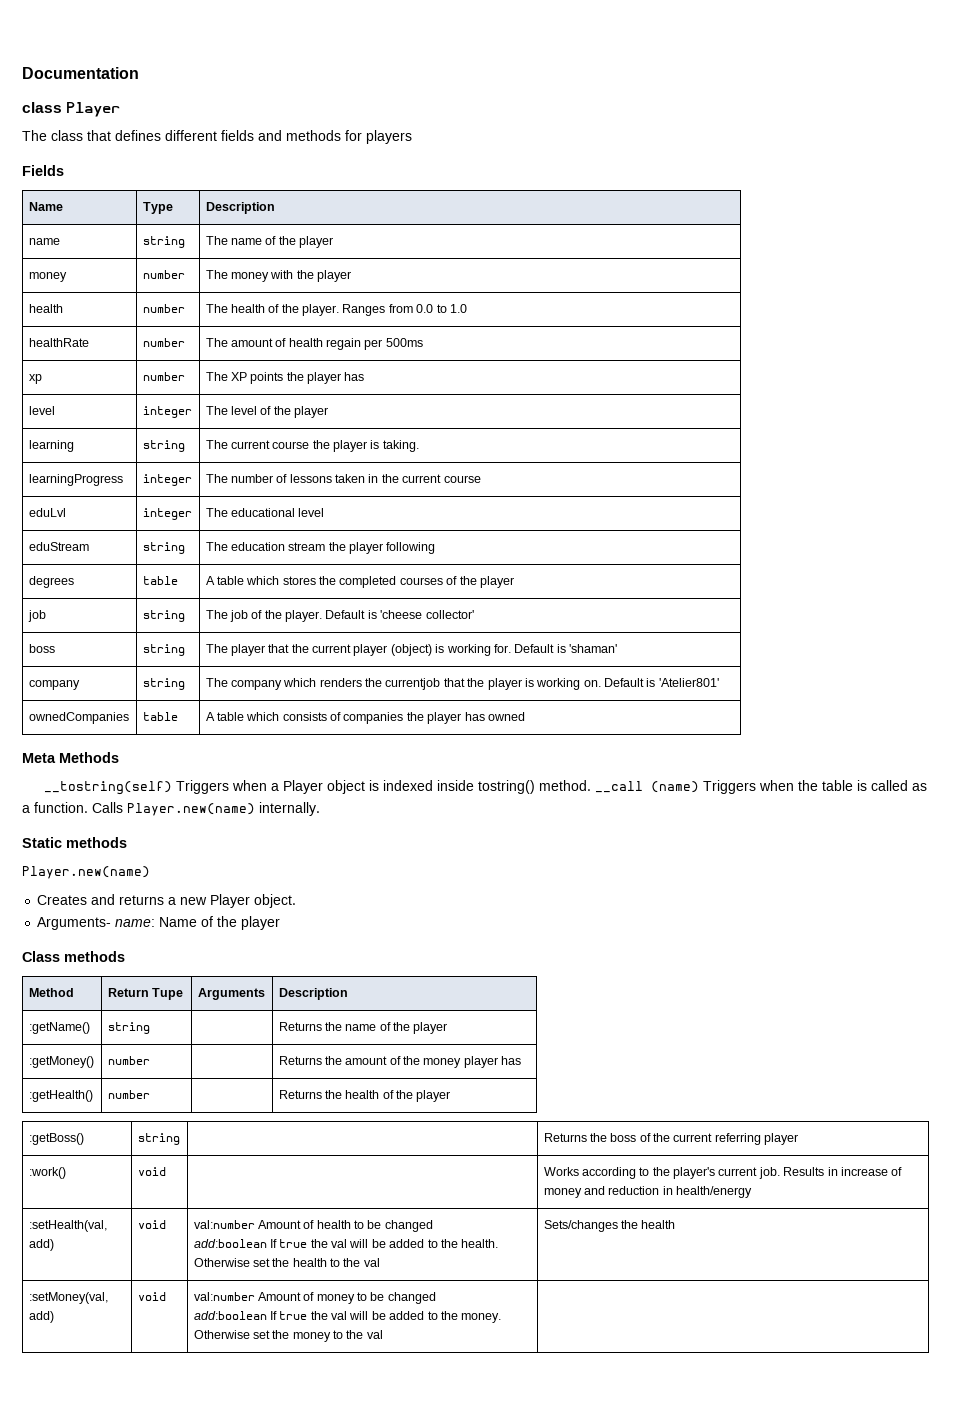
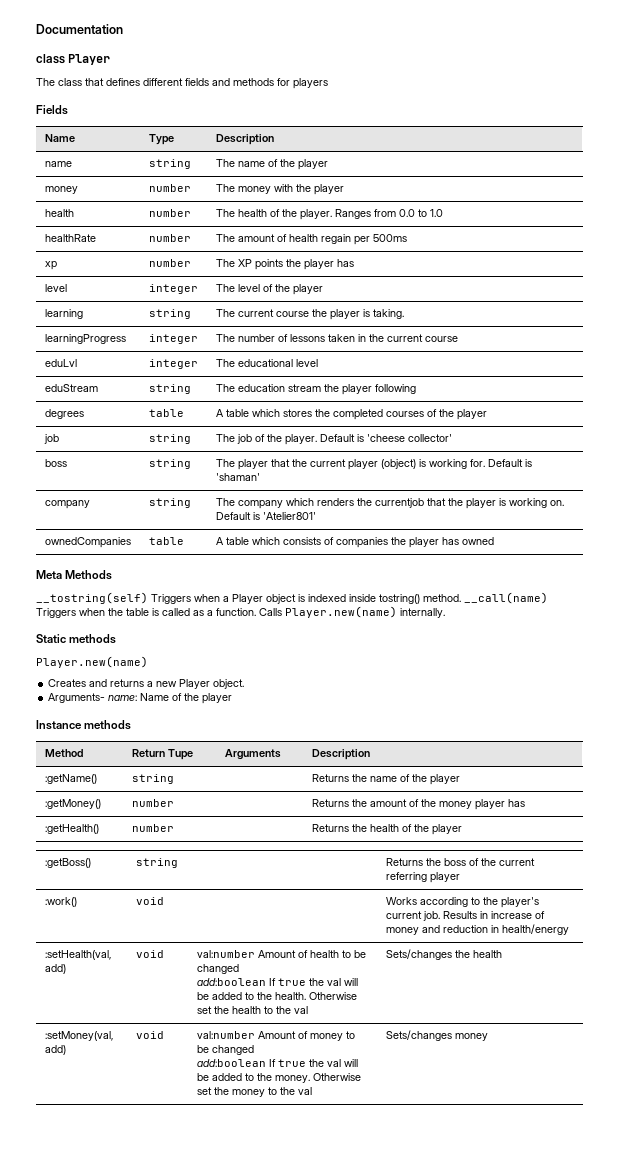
- __call (name) Triggers when the table is called as a function.
+ __call(name) Triggers when the table is called as a function.
- Class methods
+ Instance methods
  :setMoney(val, add) | void | val:number Amount of money to be changed
- add:boolean If true the val will be added to the money. Otherwise set the money to the val |
+ add:boolean If true the val will be added to the money. Otherwise set the money to the val | Sets/changes money

